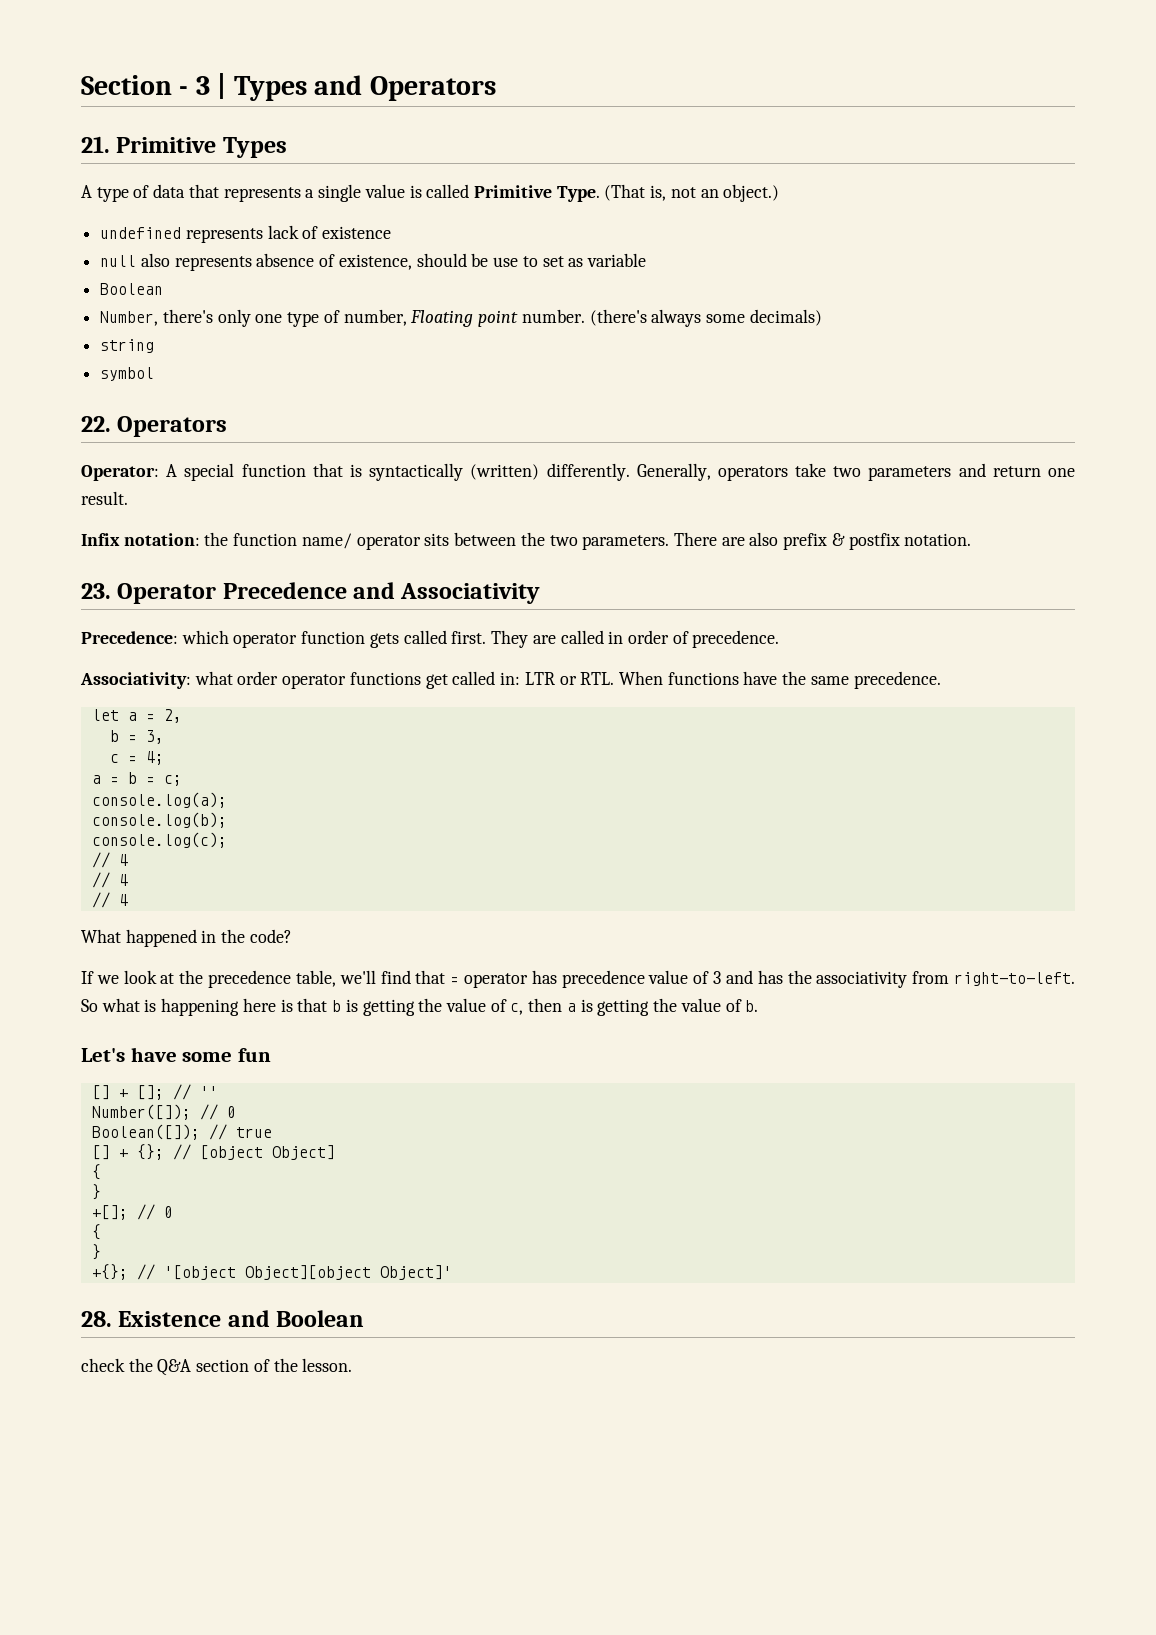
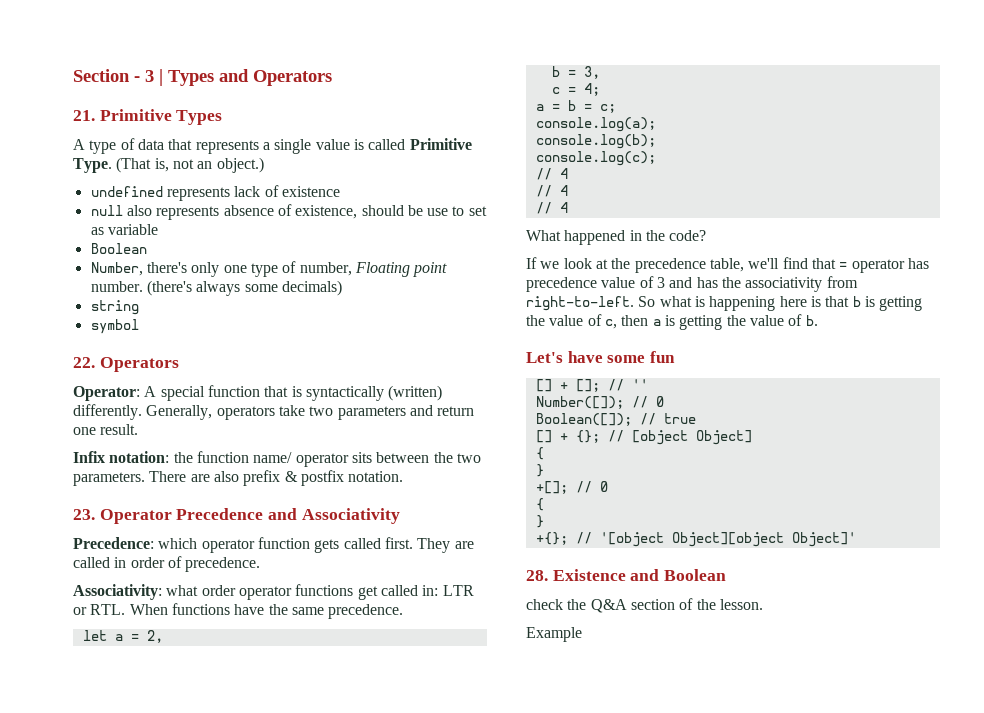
+ Example

